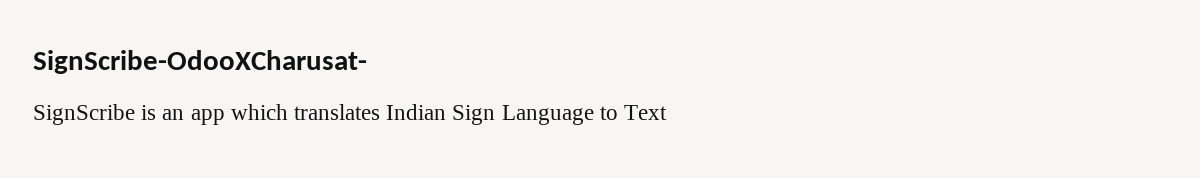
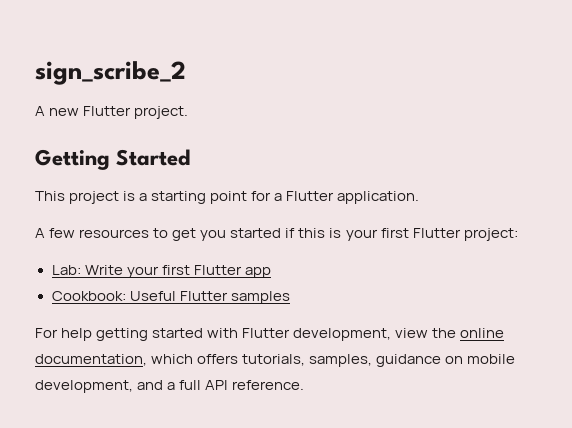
- SignScribe-OdooXCharusat-
- SignScribe is an app which translates Indian Sign Language to Text
+ sign_scribe_2
+ A new Flutter project.
+ Getting Started
+ This project is a starting point for a Flutter application.
+ A few resources to get you started if this is your first Flutter project:
+ Lab: Write your first Flutter app
+ Cookbook: Useful Flutter samples
+ For help getting started with Flutter development, view the online documentation, which offers tutorials, samples, guidance on mobile development, and a full API reference.

